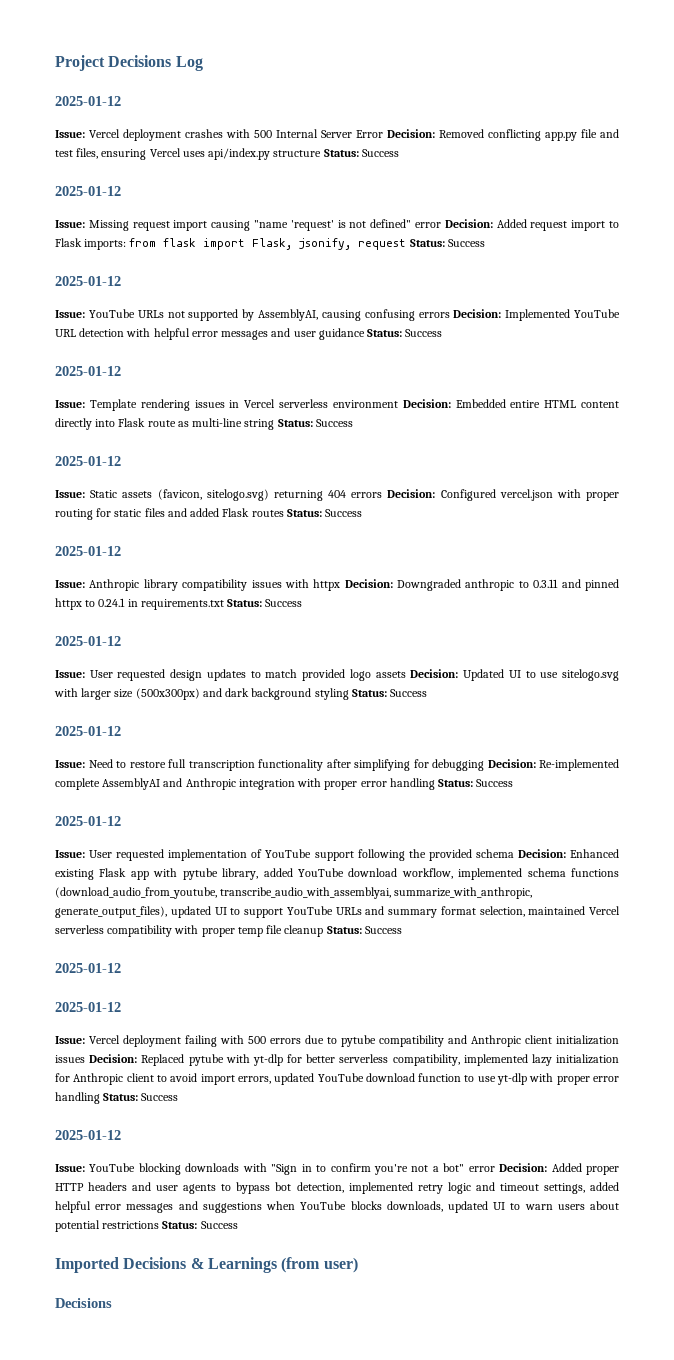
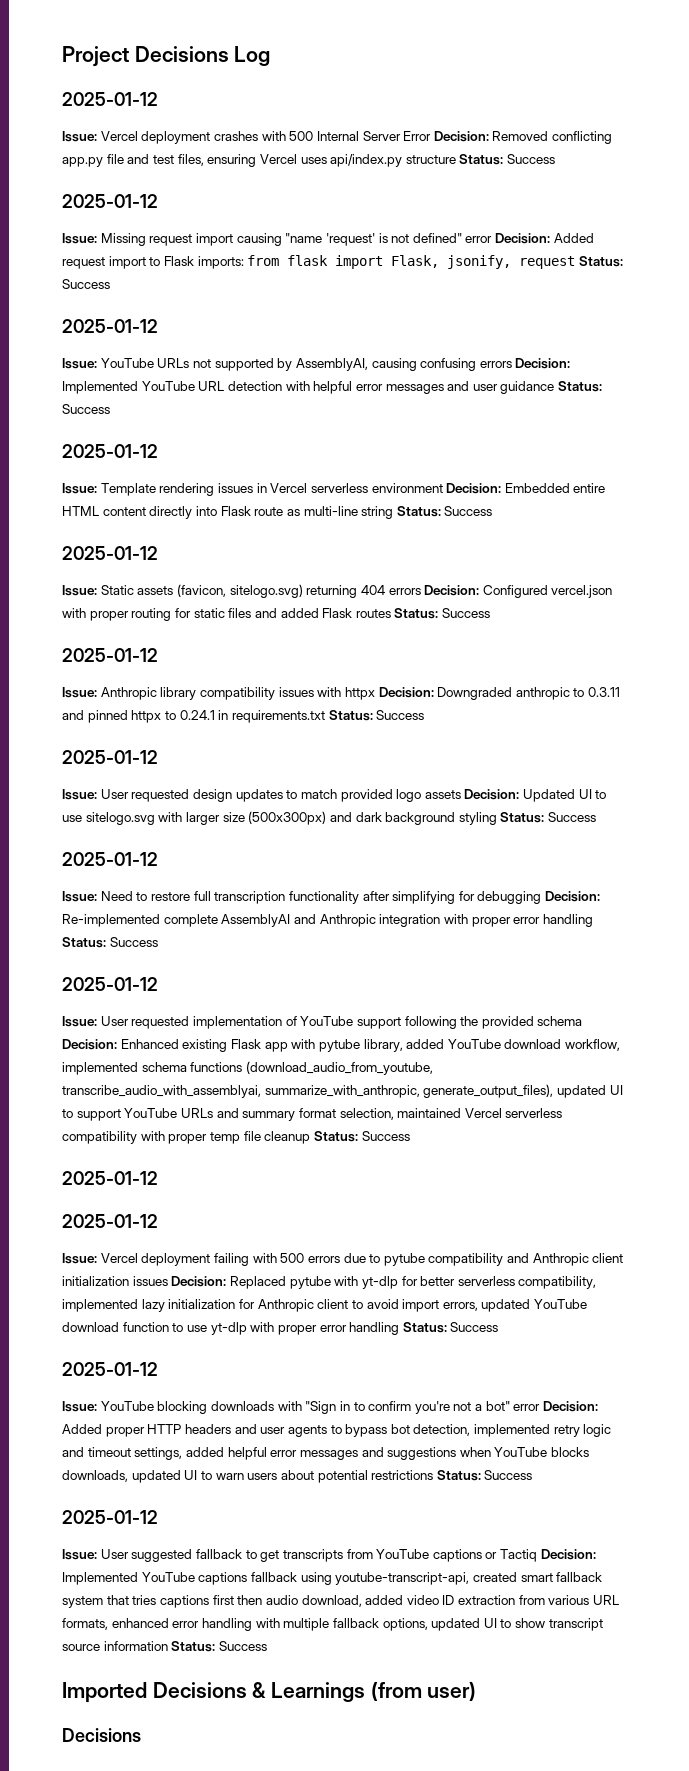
  Issue: YouTube blocking downloads with "Sign in to confirm you're not a bot" error Decision: Added proper HTTP headers and user agents to bypass bot detection, implemented retry logic and timeout settings, added helpful error messages and suggestions when YouTube blocks downloads, updated UI to warn users about potential restrictions Status: Success
+ 2025-01-12
+ Issue: User suggested fallback to get transcripts from YouTube captions or Tactiq Decision: Implemented YouTube captions fallback using youtube-transcript-api, created smart fallback system that tries captions first then audio download, added video ID extraction from various URL formats, enhanced error handling with multiple fallback options, updated UI to show transcript source information Status: Success

